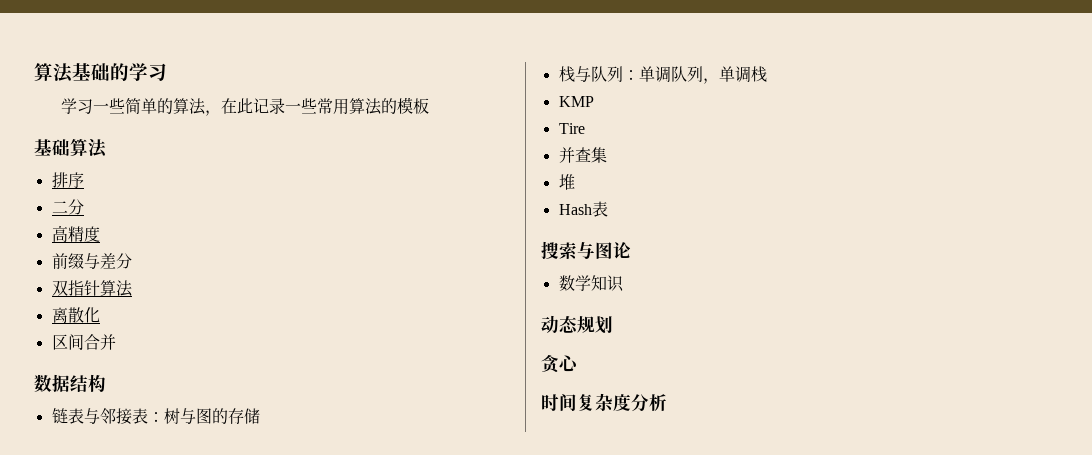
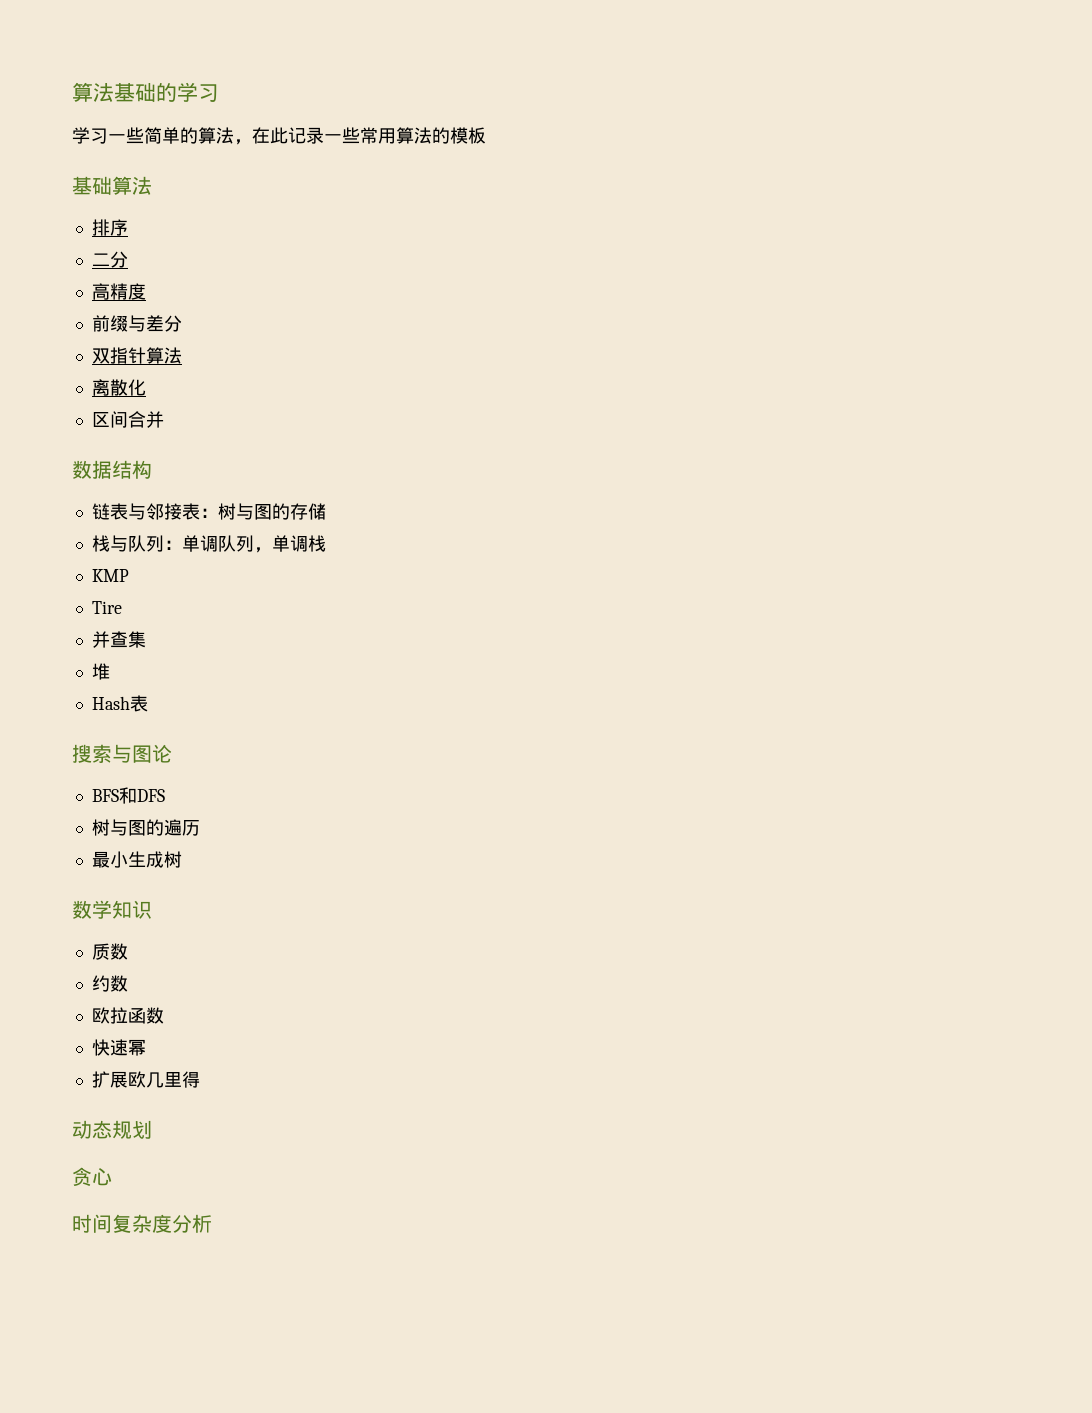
+ BFS和DFS
+ 树与图的遍历
+ 最小生成树
  数学知识
+ 质数
+ 约数
+ 欧拉函数
+ 快速幂
+ 扩展欧几里得

